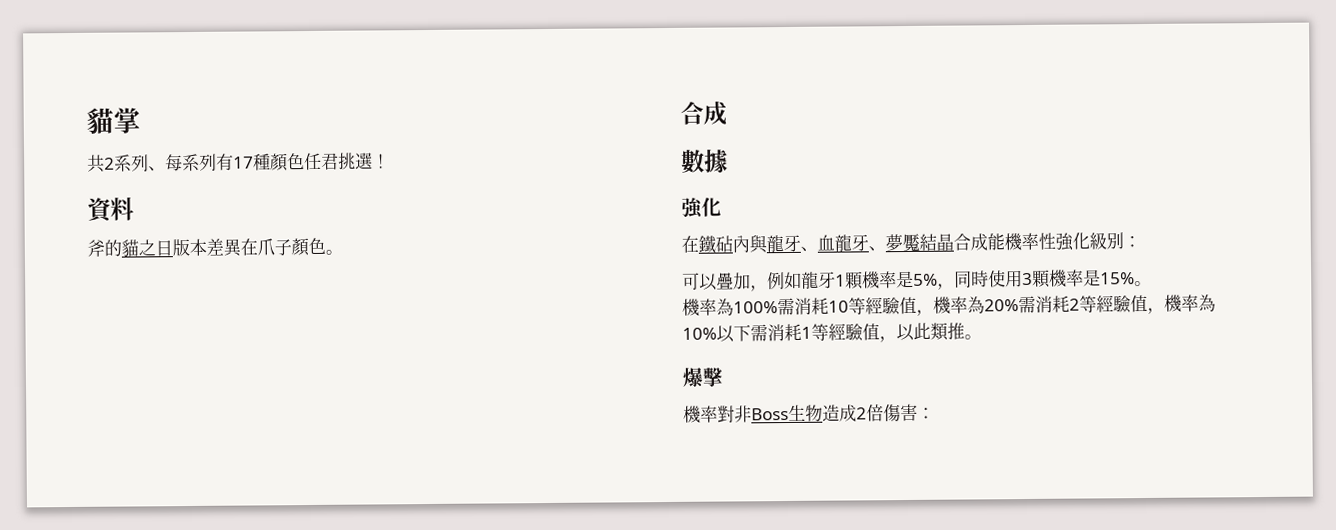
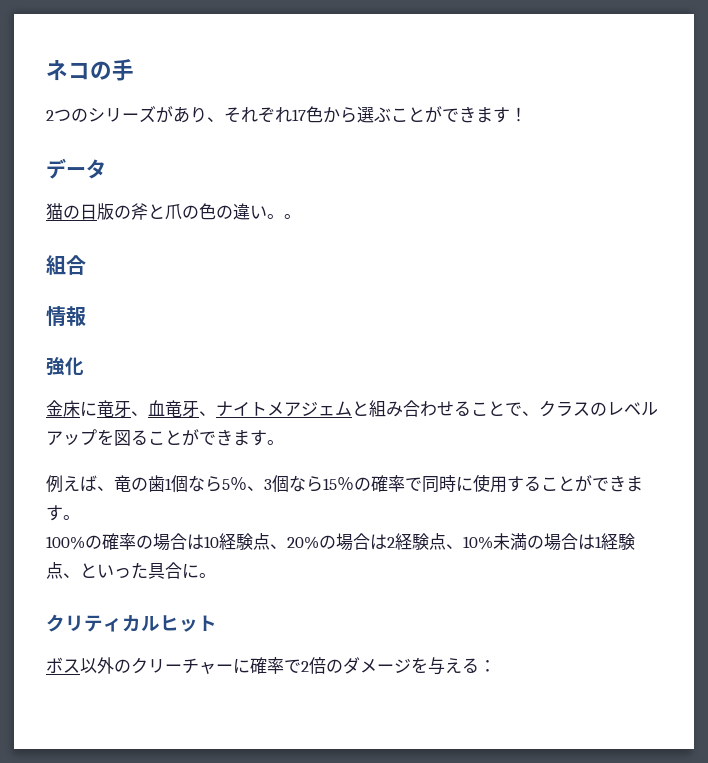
- 貓掌
- 共2系列、每系列有17種顏色任君挑選！
- 資料
- 斧的貓之日版本差異在爪子顏色。
- 合成
- 數據
+ ネコの手
+ 2つのシリーズがあり、それぞれ17色から選ぶことができます！
+ データ
+ 猫の日版の斧と爪の色の違い。。
+ 組合
+ 情報
- 在鐵砧內與龍牙、血龍牙、夢魘結晶合成能機率性強化級別：
- 可以疊加，例如龍牙1顆機率是5%，同時使用3顆機率是15%。
- 機率為100%需消耗10等經驗值，機率為20%需消耗2等經驗值，機率為10%以下需消耗1等經驗值，以此類推。
- 爆擊
- 機率對非Boss生物造成2倍傷害：
+ 金床に竜牙、血竜牙、ナイトメアジェムと組み合わせることで、クラスのレベルアップを図ることができます。
+ 例えば、竜の歯1個なら5％、3個なら15％の確率で同時に使用することができます。
+ 100%の確率の場合は10経験点、20%の場合は2経験点、10%未満の場合は1経験点、といった具合に。
+ クリティカルヒット
+ ボス以外のクリーチャーに確率で2倍のダメージを与える：

